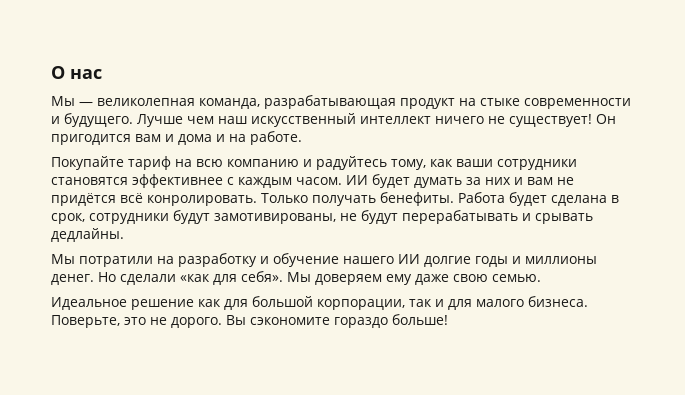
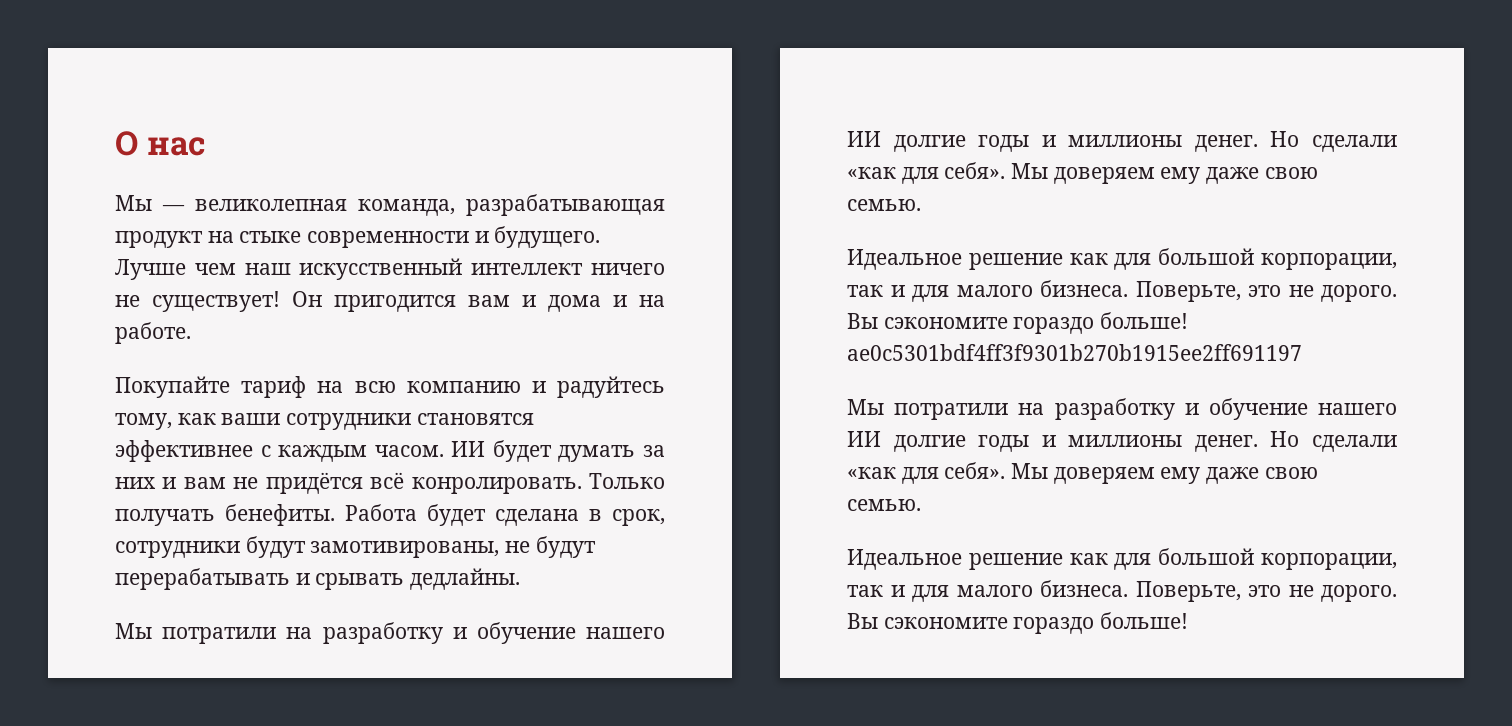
+ Идеальное решение как для большой корпорации, так и для малого бизнеса. Поверьте, это не дорого. Вы сэкономите гораздо больше! ae0c5301bdf4ff3f9301b270b1915ee2ff691197
+ Мы потратили на разработку и обучение нашего ИИ долгие годы и миллионы денег. Но сделали «как для себя». Мы доверяем ему даже свою семью.

